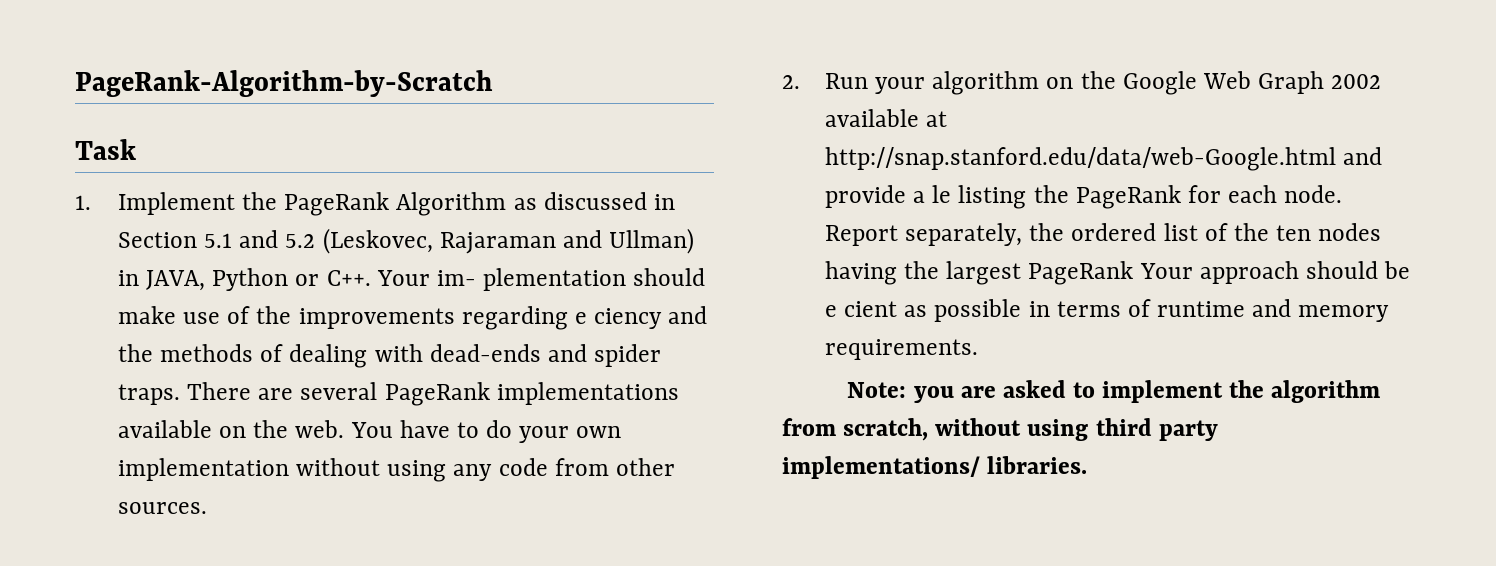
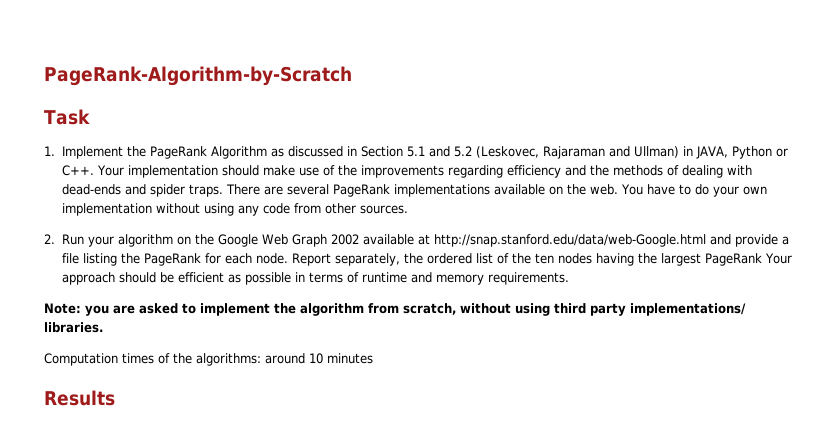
- 1. Implement the PageRank Algorithm as discussed in Section 5.1 and 5.2 (Leskovec, Rajaraman and Ullman) in JAVA, Python or C++. Your im- plementation should make use of the improvements regarding e ciency and the methods of dealing with dead-ends and spider traps.
+ 1. Implement the PageRank Algorithm as discussed in Section 5.1 and 5.2 (Leskovec, Rajaraman and Ullman) in JAVA, Python or C++. Your implementation should make use of the improvements regarding efficiency and the methods of dealing with dead-ends and spider traps.
- 2. Run your algorithm on the Google Web Graph 2002 available at http://snap.stanford.edu/data/web-Google.html and provide a le listing the PageRank for each node.
+ 2. Run your algorithm on the Google Web Graph 2002 available at http://snap.stanford.edu/data/web-Google.html and provide a file listing the PageRank for each node.
- Report separately, the ordered list of the ten nodes having the largest PageRank Your approach should be e cient as possible in terms of runtime and memory requirements.
+ Report separately, the ordered list of the ten nodes having the largest PageRank Your approach should be efficient as possible in terms of runtime and memory requirements.
+ Computation times of the algorithms: around 10 minutes
+ Results

